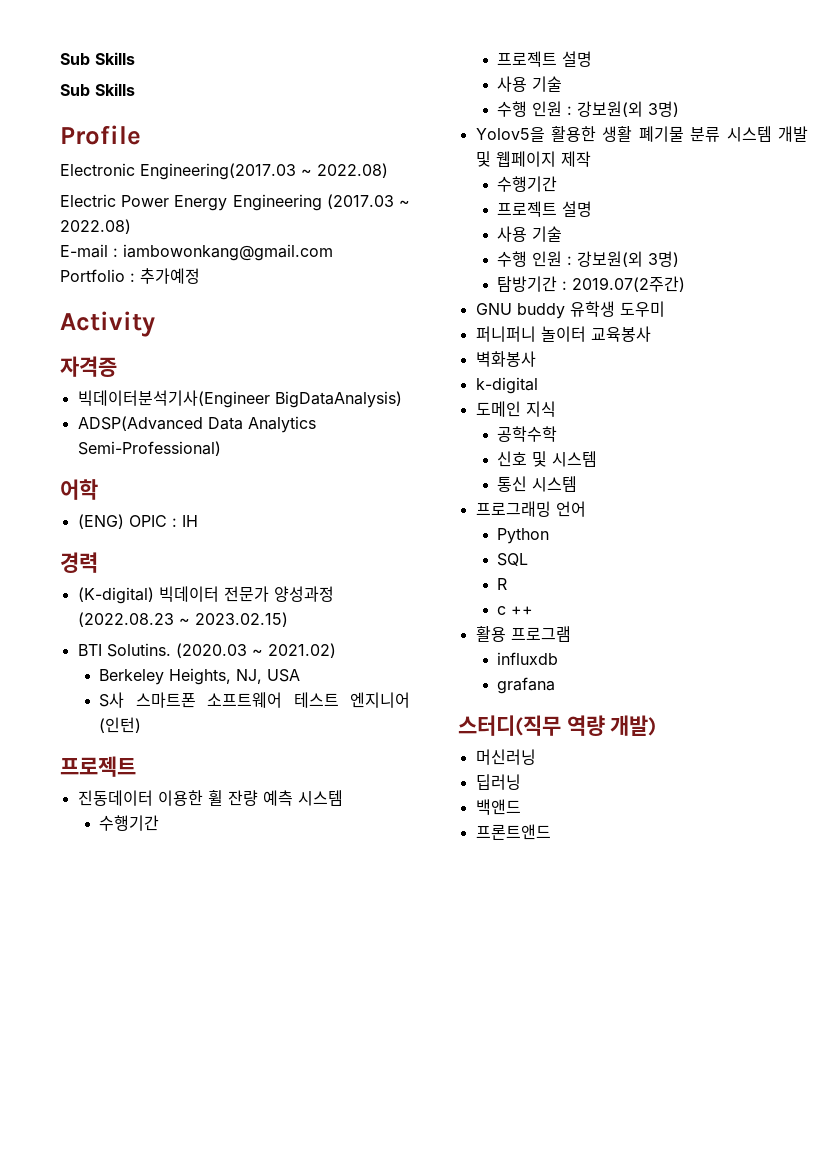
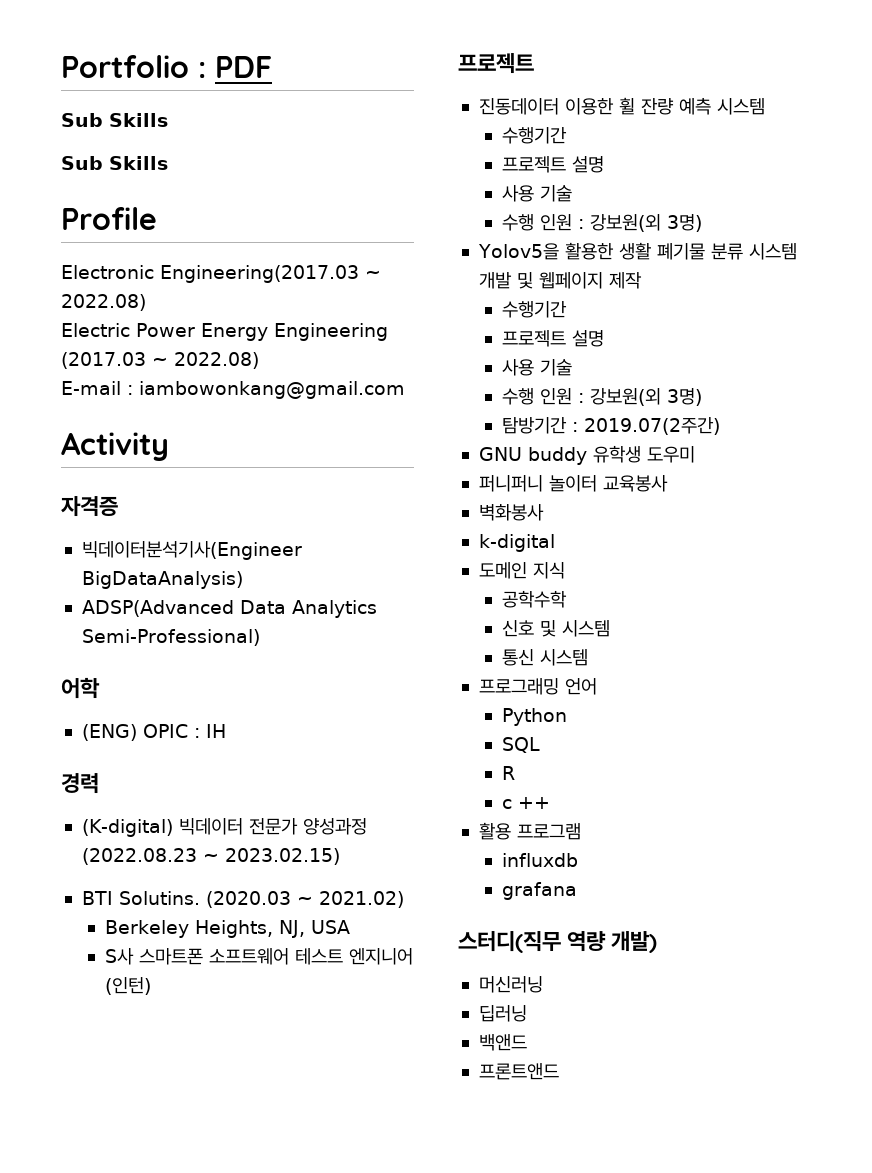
+ Portfolio : PDF
- Portfolio : 추가예정

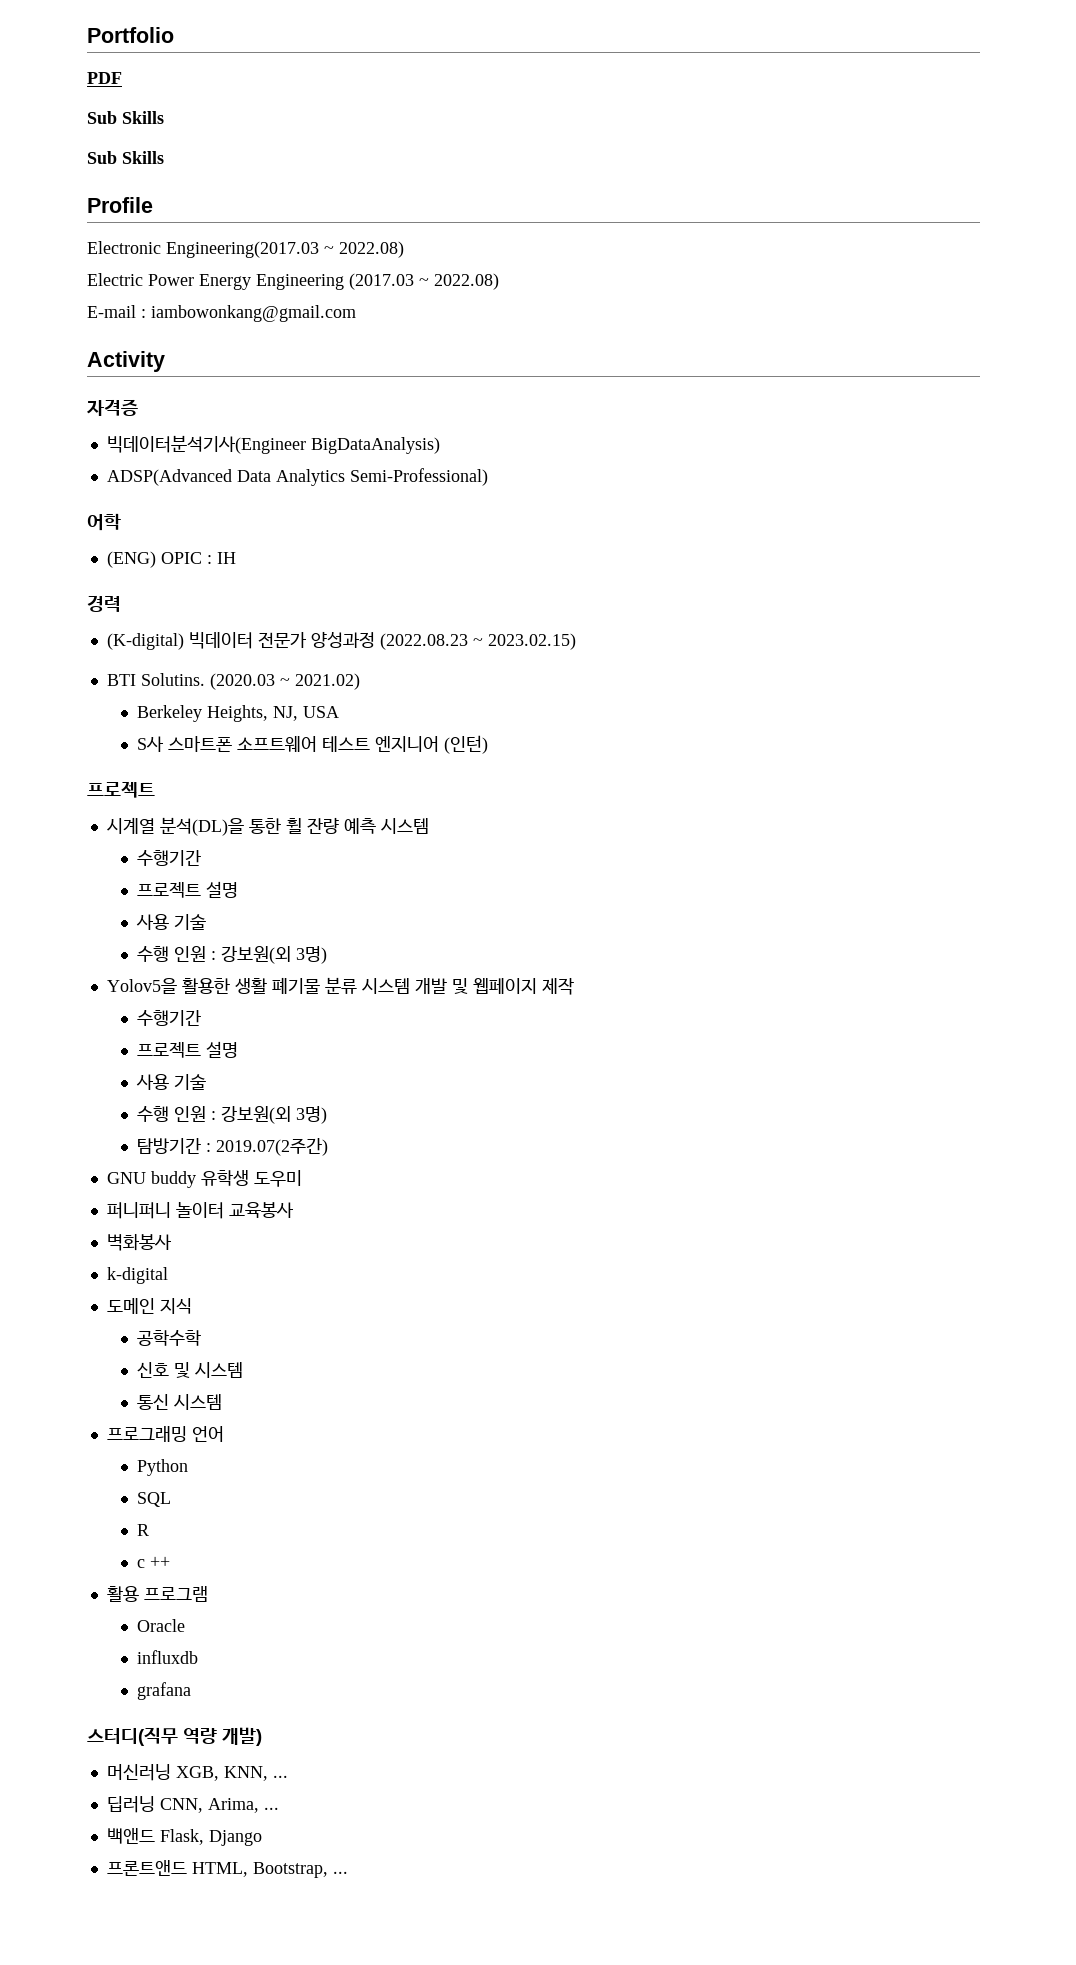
- Portfolio : PDF
+ Portfolio
+ PDF
- 진동데이터 이용한 휠 잔량 예측 시스템
+ 시계열 분석(DL)을 통한 휠 잔량 예측 시스템
+ Oracle
- 머신러닝
- 딥러닝
+ 머신러닝 XGB, KNN, ...
+ 딥러닝 CNN, Arima, ...
- 백앤드
+ 백앤드 Flask, Django
- 프론트앤드
+ 프론트앤드 HTML, Bootstrap, ...

